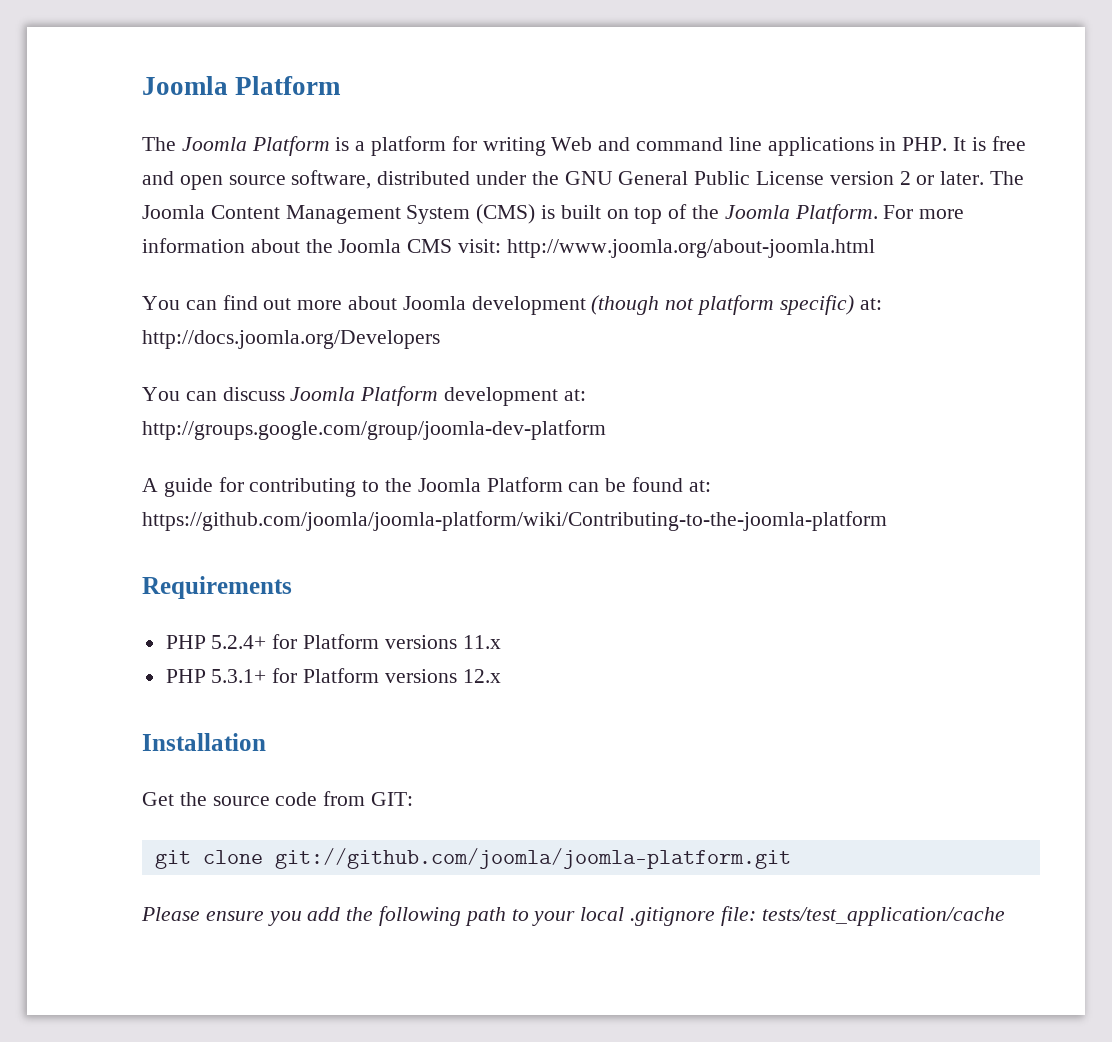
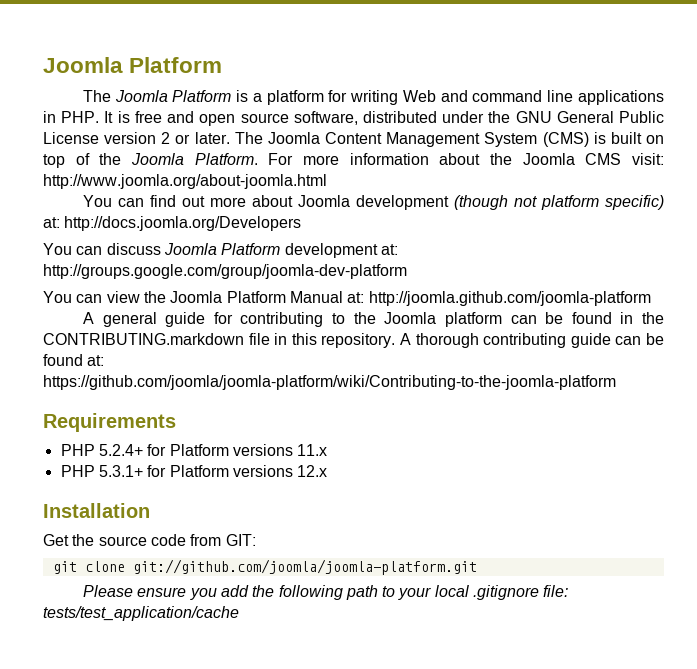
- A guide for contributing to the Joomla Platform can be found at: https://github.com/joomla/joomla-platform/wiki/Contributing-to-the-joomla-platform
+ You can view the Joomla Platform Manual at: http://joomla.github.com/joomla-platform
+ A general guide for contributing to the Joomla platform can be found in the CONTRIBUTING.markdown file in this repository. A thorough contributing guide can be found at: https://github.com/joomla/joomla-platform/wiki/Contributing-to-the-joomla-platform

